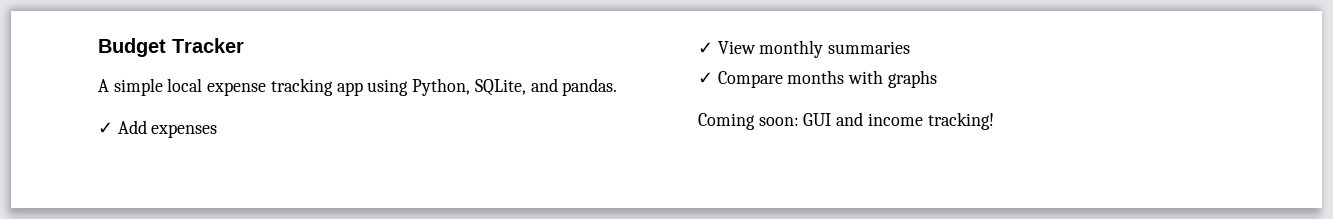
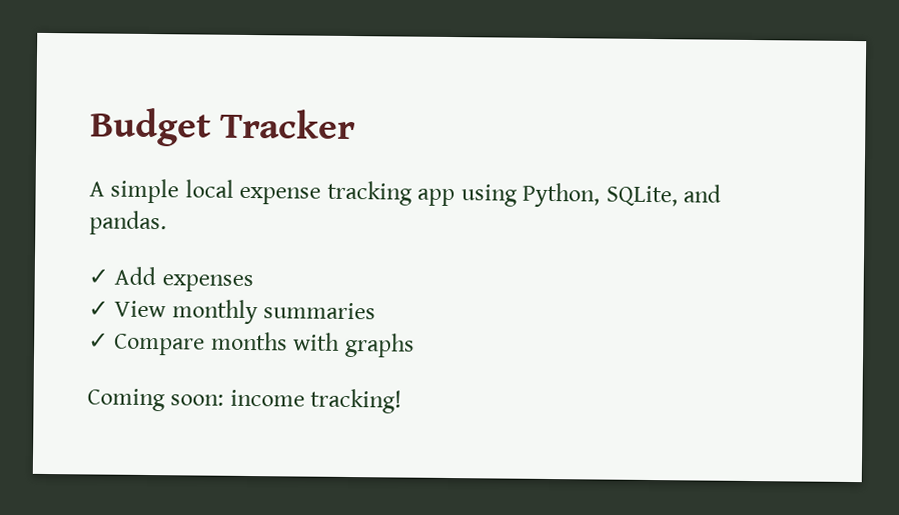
- Coming soon: GUI and income tracking!
+ Coming soon: income tracking!

